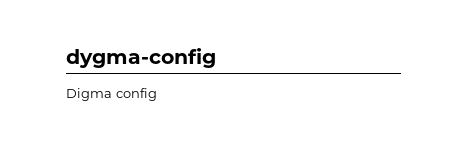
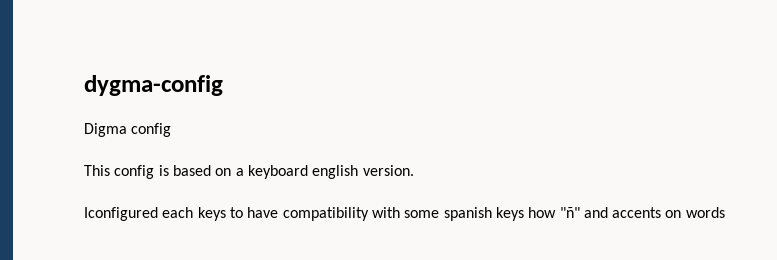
+ This config is based on a keyboard english version.
+ Iconfigured each keys to have compatibility with some spanish keys how "ñ" and accents on words

